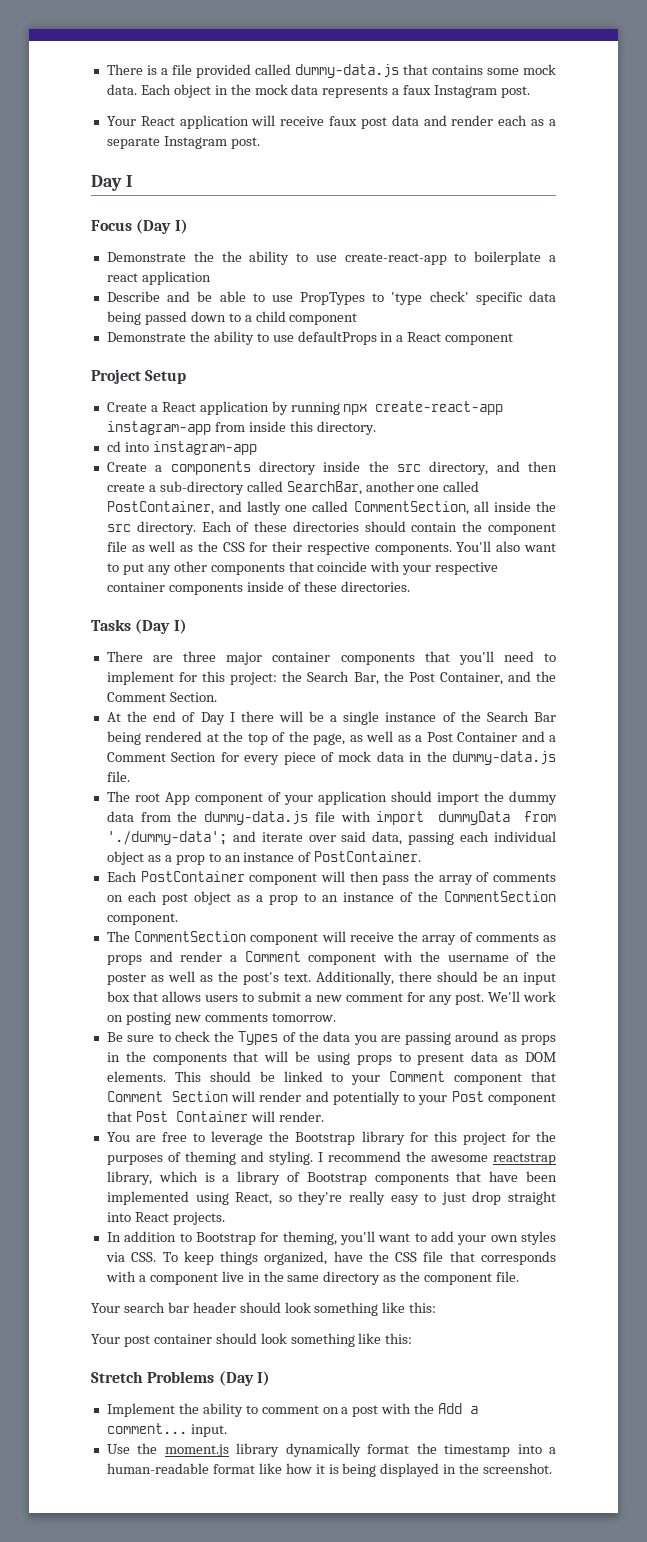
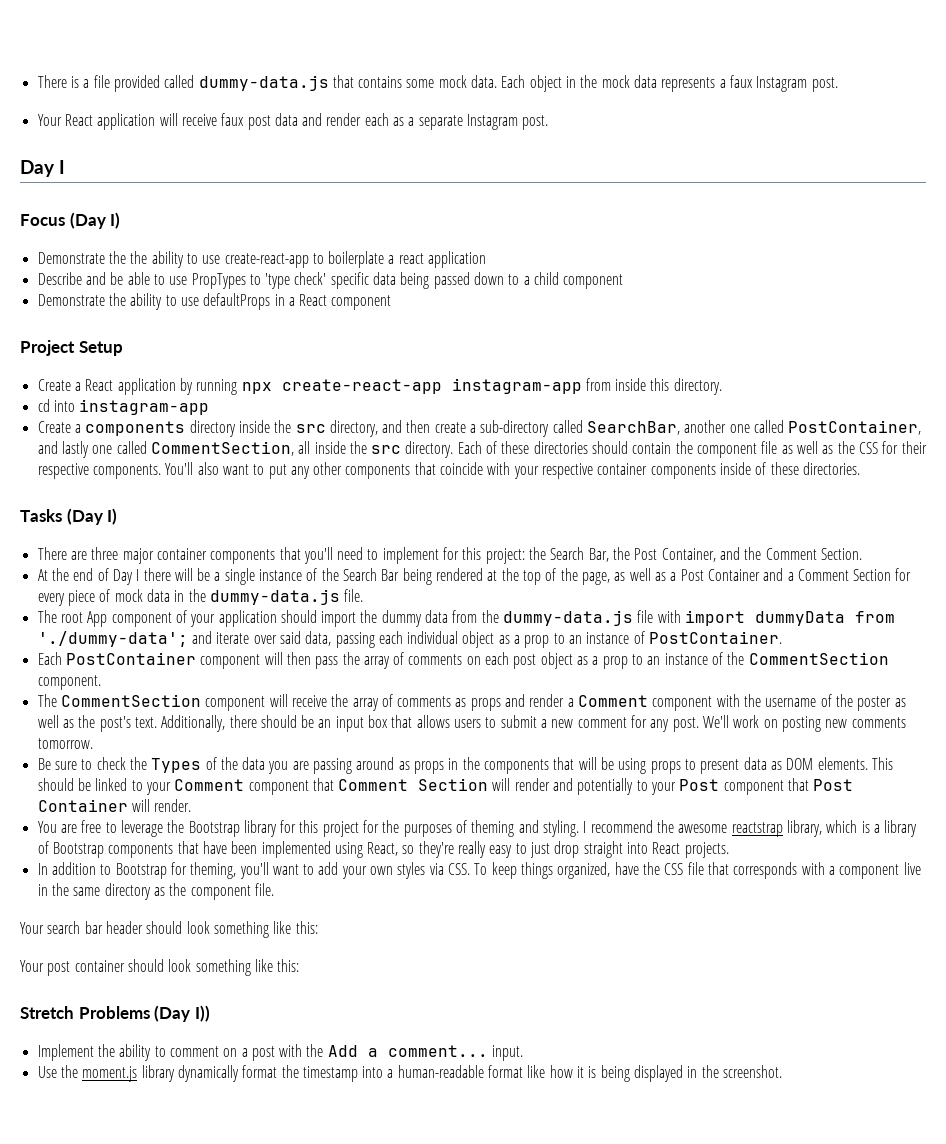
- Stretch Problems (Day I)
+ Stretch Problems (Day I))

